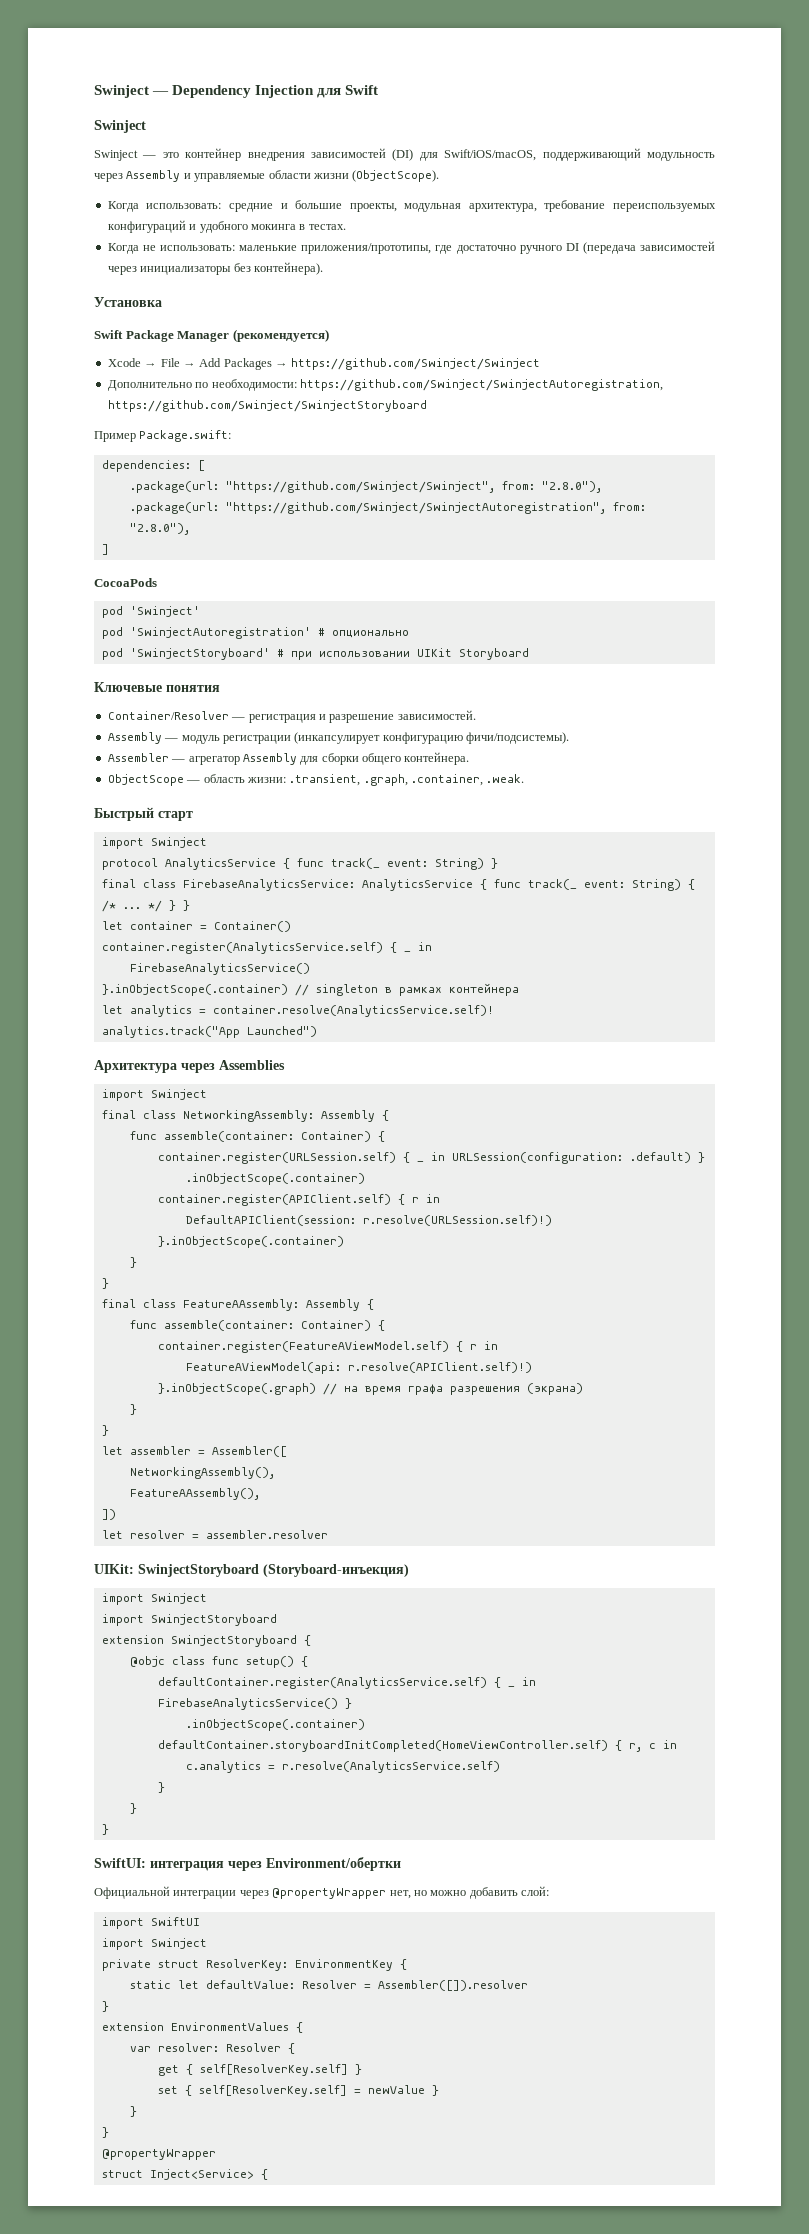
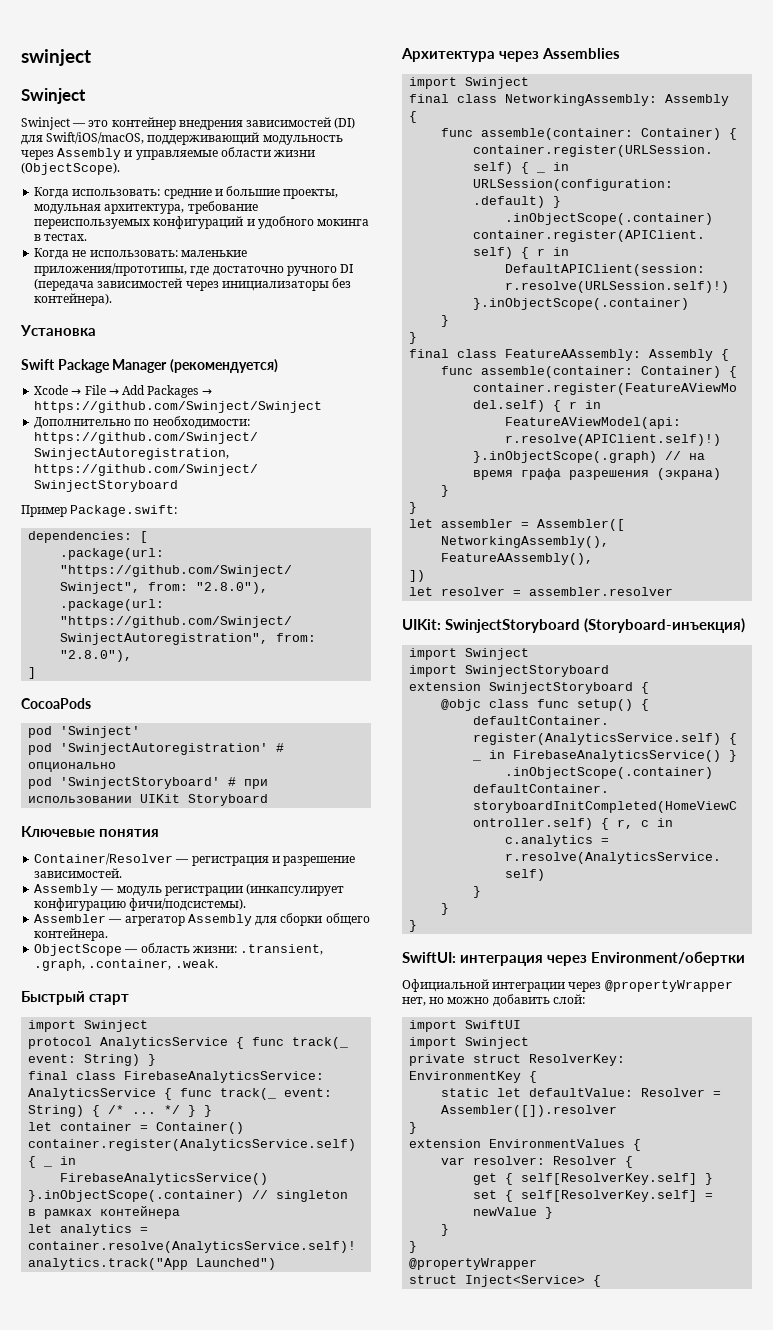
- Swinject — Dependency Injection для Swift
+ swinject

